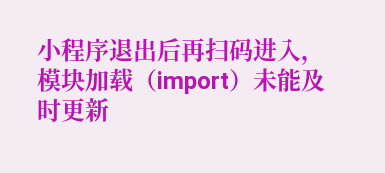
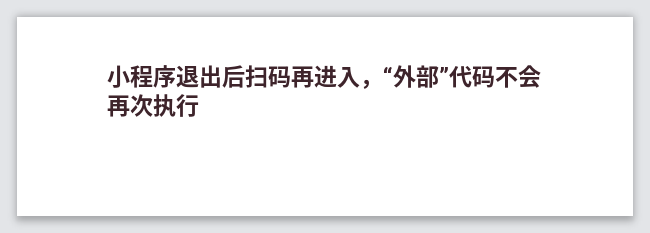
- 小程序退出后再扫码进入，模块加载（import）未能及时更新
+ 小程序退出后扫码再进入，“外部”代码不会再次执行

